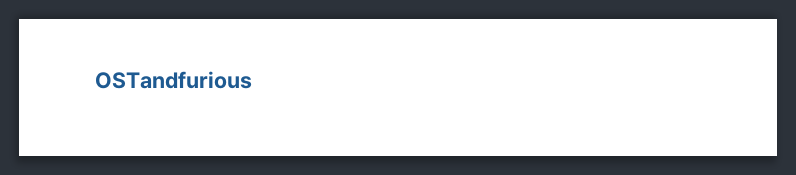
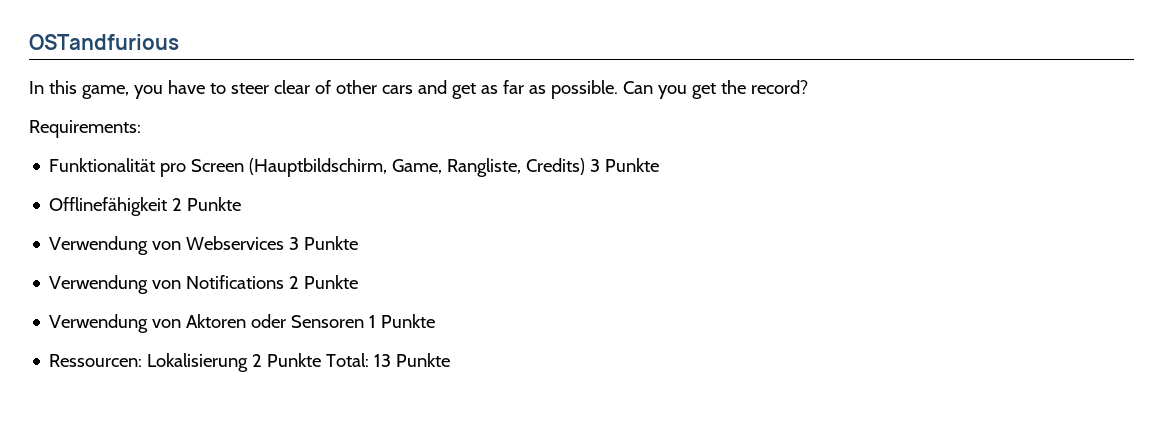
+ In this game, you have to steer clear of other cars and get as far as possible. Can you get the record?
+ Requirements:
+ Funktionalität pro Screen (Hauptbildschirm, Game, Rangliste, Credits) 3 Punkte
+ Offlinefähigkeit 2 Punkte
+ Verwendung von Webservices 3 Punkte
+ Verwendung von Notifications 2 Punkte
+ Verwendung von Aktoren oder Sensoren 1 Punkte
+ Ressourcen: Lokalisierung 2 Punkte Total: 13 Punkte

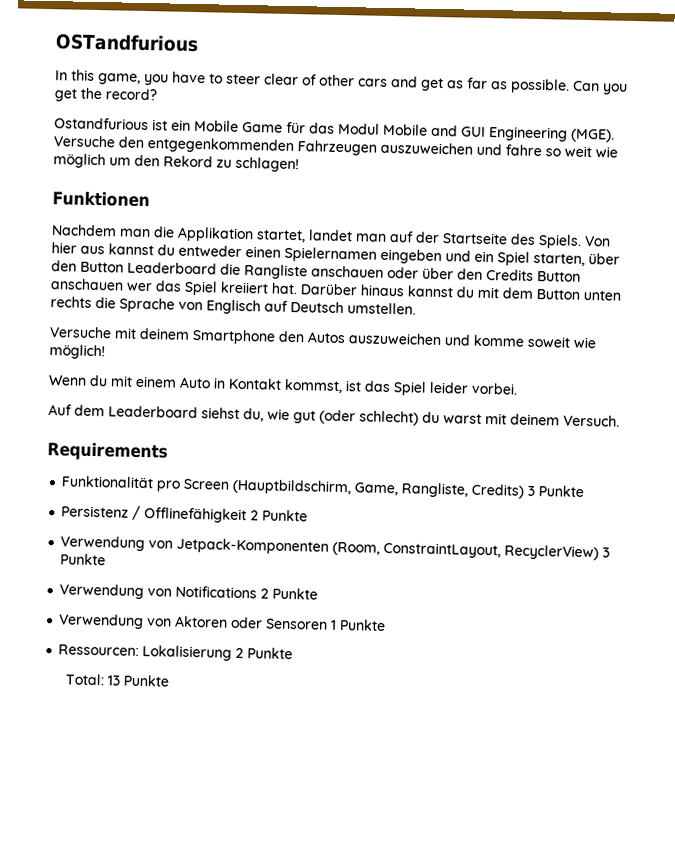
- Requirements:
+ Ostandfurious ist ein Mobile Game für das Modul Mobile and GUI Engineering (MGE). Versuche den entgegenkommenden Fahrzeugen auszuweichen und fahre so weit wie möglich um den Rekord zu schlagen!
+ Funktionen
+ Nachdem man die Applikation startet, landet man auf der Startseite des Spiels. Von hier aus kannst du entweder einen Spielernamen eingeben und ein Spiel starten, über den Button Leaderboard die Rangliste anschauen oder über den Credits Button anschauen wer das Spiel kreiiert hat. Darüber hinaus kannst du mit dem Button unten rechts die Sprache von Englisch auf Deutsch umstellen.
+ Versuche mit deinem Smartphone den Autos auszuweichen und komme soweit wie möglich!
+ Wenn du mit einem Auto in Kontakt kommst, ist das Spiel leider vorbei.
+ Auf dem Leaderboard siehst du, wie gut (oder schlecht) du warst mit deinem Versuch.
+ Requirements
- Offlinefähigkeit 2 Punkte
+ Persistenz / Offlinefähigkeit 2 Punkte
- Verwendung von Webservices 3 Punkte
+ Verwendung von Jetpack-Komponenten (Room, ConstraintLayout, RecyclerView) 3 Punkte
- Ressourcen: Lokalisierung 2 Punkte Total: 13 Punkte
+ Ressourcen: Lokalisierung 2 Punkte
+ Total: 13 Punkte

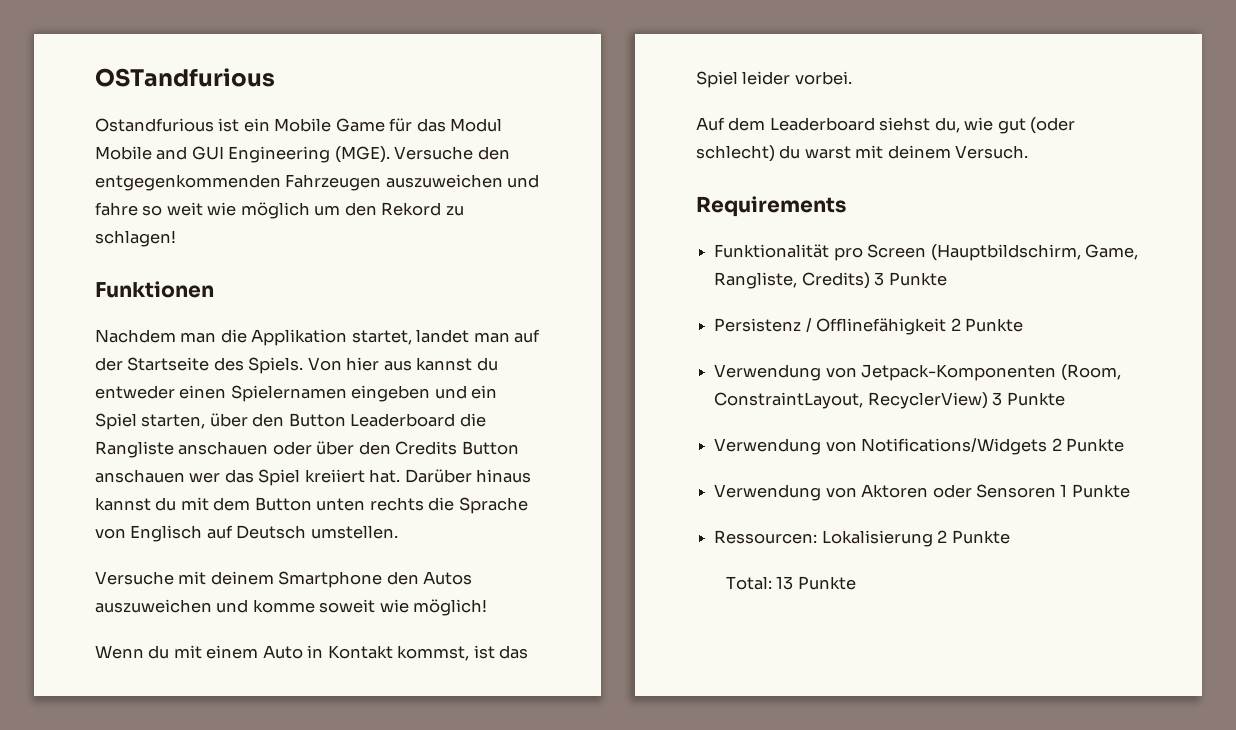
- In this game, you have to steer clear of other cars and get as far as possible. Can you get the record?
- Verwendung von Notifications 2 Punkte
+ Verwendung von Notifications/Widgets 2 Punkte

